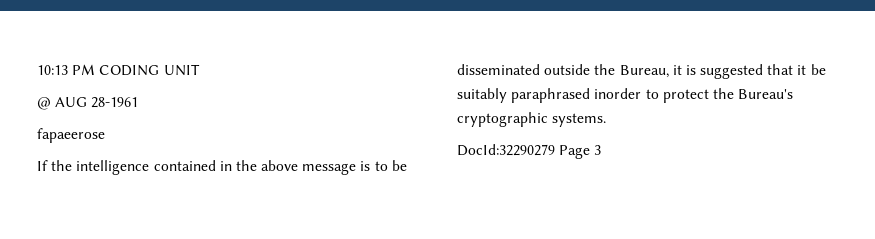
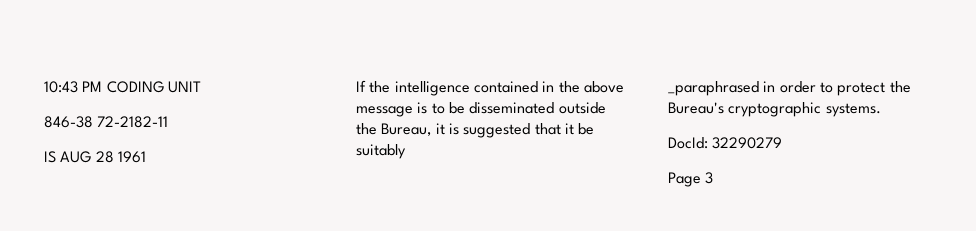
- 10:13 PM CODING UNIT
+ 10:43 PM CODING UNIT
- @ AUG 28-1961
- fapaeerose
+ 846-38 72-2182-11
+ IS AUG 28 1961
- If the intelligence contained in the above message is to be disseminated outside the Bureau, it is suggested that it be suitably paraphrased inorder to protect the Bureau's cryptographic systems.
+ If the intelligence contained in the above message is to be disseminated outside the Bureau, it is suggested that it be suitably
+ _paraphrased in order to protect the Bureau's cryptographic systems.
- DocId:32290279 Page 3
+ DocId: 32290279
+ Page 3

